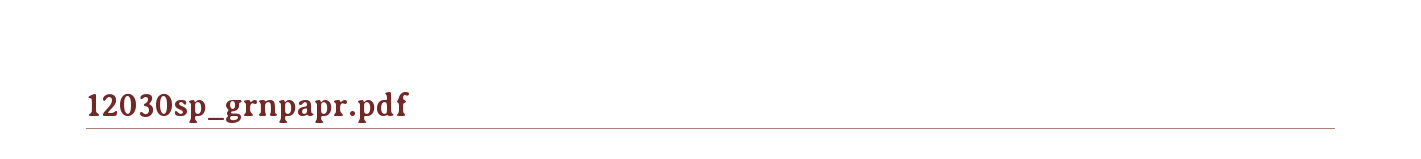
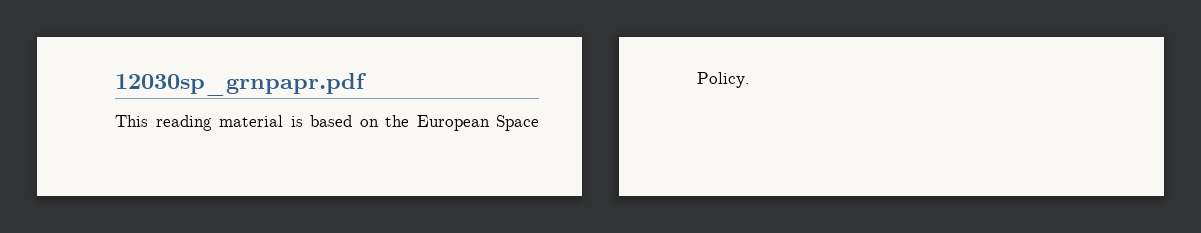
+ This reading material is based on the European Space Policy.

